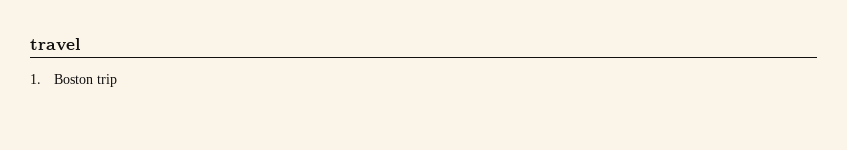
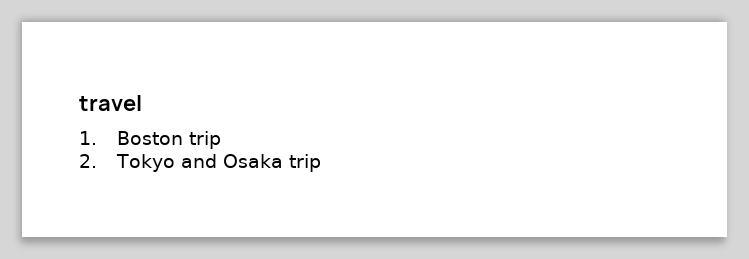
+ 2. Tokyo and Osaka trip

